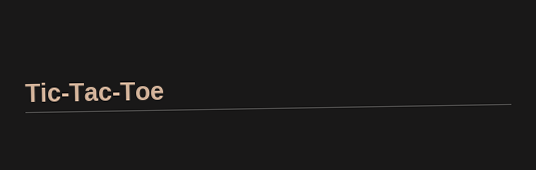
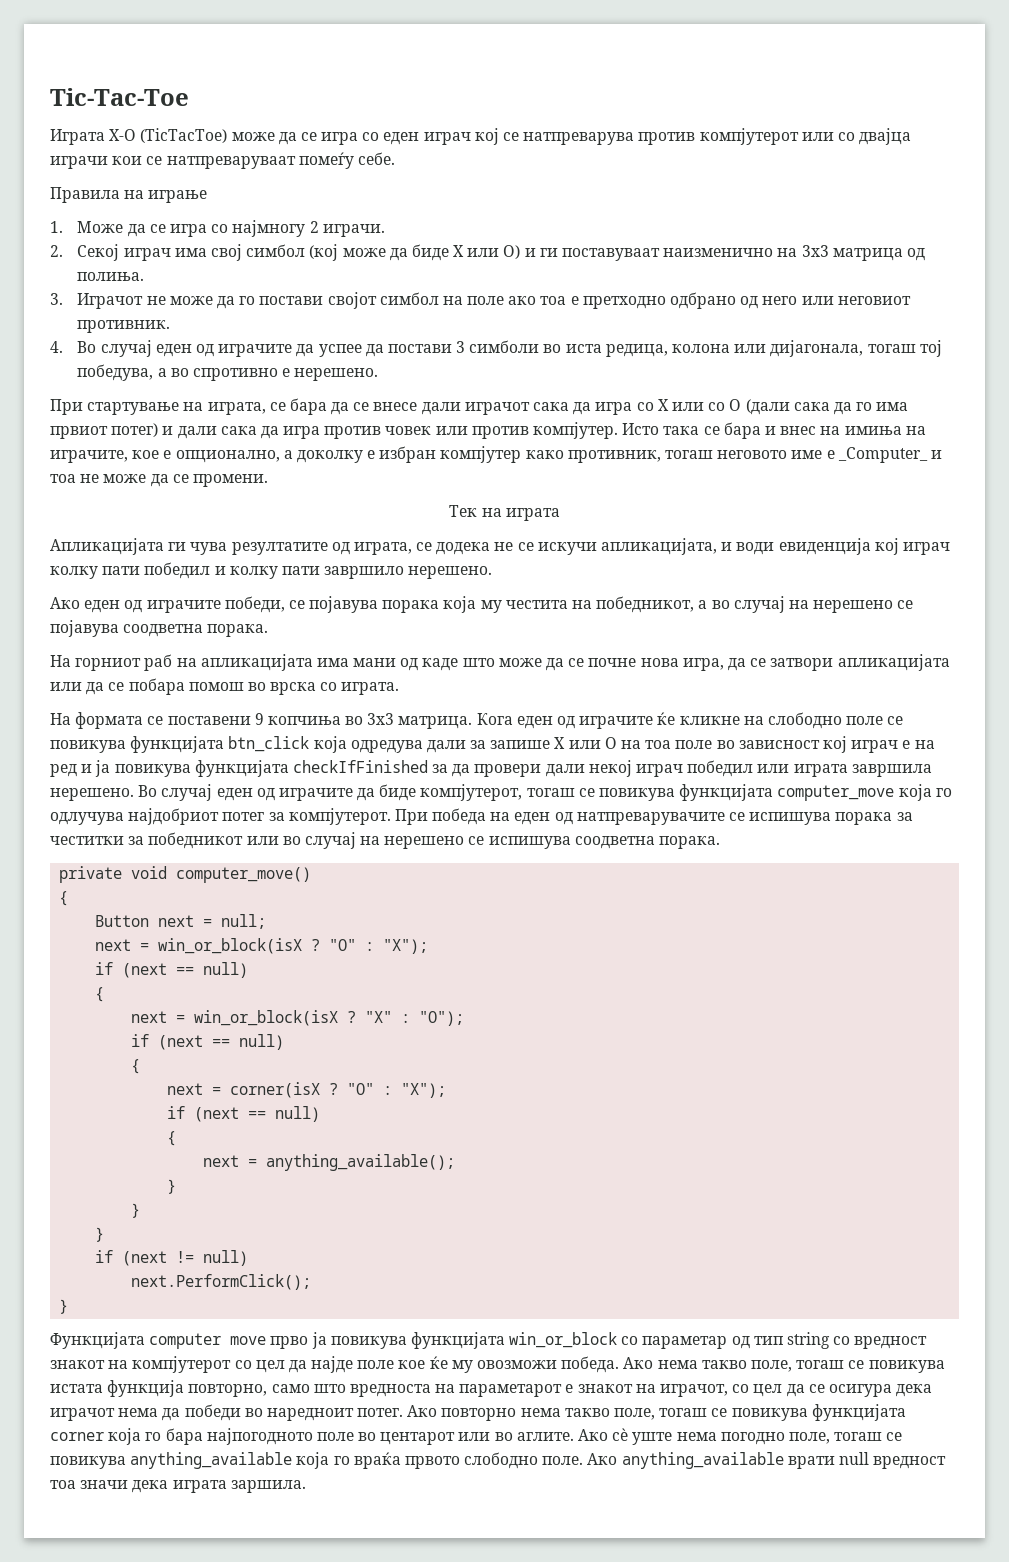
+ Играта X-O (TicTacToe) може да се игра со еден играч кој се натпреварува против компјутерот или со двајца играчи кои се натпреваруваат помеѓу себе.
+ Правила на играње
+ 1. Може да се игра со најмногу 2 играчи.
+ 2. Секој играч има свој симбол (кој може да биде X или O) и ги поставуваат наизменично на 3х3 матрица од полиња.
+ 3. Играчот не може да го постави својот симбол на поле ако тоа е претходно одбрано од него или неговиот противник.
+ 4. Во случај еден од играчите да успее да постави 3 симболи во иста редица, колона или дијагонала, тогаш тој победува, а во спротивно е нерешено.
+ При стартување на играта, се бара да се внесе дали играчот сака да игра со Х или со О (дали сака да го има првиот потег) и дали сака да игра против човек или против компјутер. Исто така се бара и внес на имиња на играчите, кое е опционално, а доколку е избран компјутер како противник, тогаш неговото име е _Computer_ и тоа не може да се промени.
+ Тек на играта
+ Апликацијата ги чува резултатите од играта, се додека не се искучи апликацијата, и води евиденција кој играч колку пати победил и колку пати завршило нерешено.
+ Ако еден од играчите победи, се појавува порака која му честита на победникот, а во случај на нерешено се појавува соодветна порака.
+ На горниот раб на апликацијата има мани од каде што може да се почне нова игра, да се затвори апликацијата или да се побара помош во врска со играта.
+ На формата се поставени 9 копчиња во 3х3 матрица. Кога еден од играчите ќе кликне на слободно поле се повикува функцијата btn_click која одредува дали за запише Х или О на тоа поле во зависност кој играч е на ред и ја повикува функцијата checkIfFinished за да провери дали некој играч победил или играта завршила нерешено. Во случај еден од играчите да биде компјутерот, тогаш се повикува функцијата computer_move која го одлучува најдобриот потег за компјутерот. При победа на еден од натпреварувачите се испишува порака за честитки за победникот или во случај на нерешено се испишува соодветна порака.
+ private void computer_move()
+ {
+ Button next = null;
+ next = win_or_block(isX ? "O" : "X");
+ if (next == null)
+ {
+ next = win_or_block(isX ? "X" : "O");
+ if (next == null)
+ {
+ next = corner(isX ? "O" : "X");
+ if (next == null)
+ {
+ next = anything_available();
+ }
+ }
+ }
+ if (next != null)
+ next.PerformClick();
+ }
+ Функцијата computer move прво ја повикува функцијата win_or_block со параметар од тип string со вредност знакот на компјутерот со цел да најде поле кое ќе му овозможи победа. Ако нема такво поле, тогаш се повикува истата функција повторно, само што вредноста на параметарот е знакот на играчот, со цел да се осигура дека играчот нема да победи во наредноит потег. Ако повторно нема такво поле, тогаш се повикува функцијата corner која го бара најпогодното поле во центарот или во аглите. Ако сѐ уште нема погодно поле, тогаш се повикува anything_available која го враќа првото слободно поле. Ако anything_available врати null вредност тоа значи дека играта заршила.

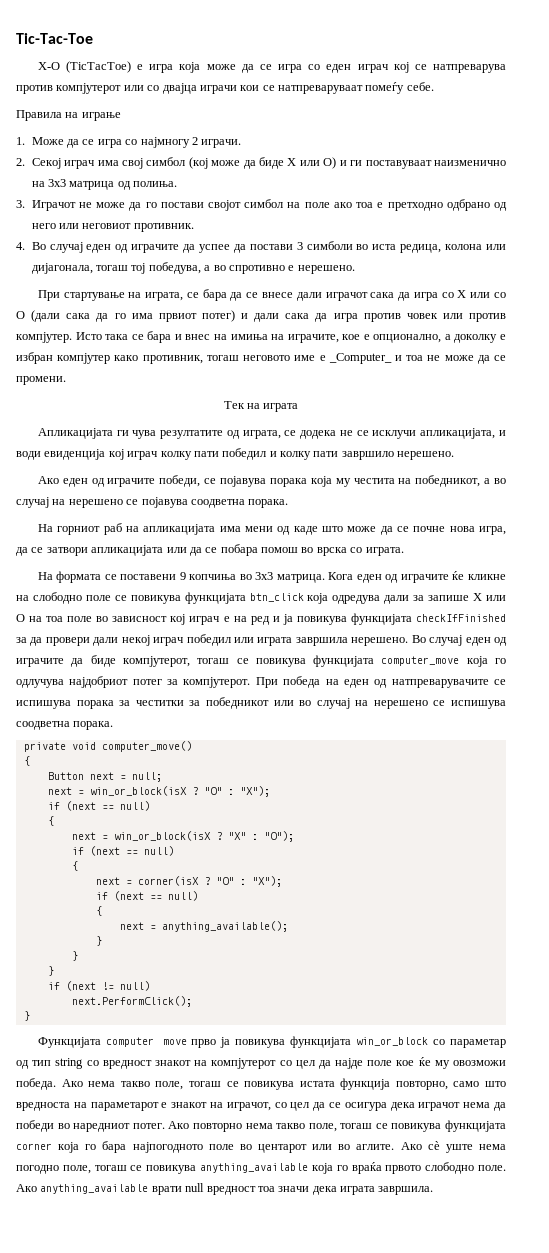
- Играта X-O (TicTacToe) може да се игра со еден играч кој се натпреварува против компјутерот или со двајца играчи кои се натпреваруваат помеѓу себе.
+ X-O (TicTacToe) е игра која може да се игра со еден играч кој се натпреварува против компјутерот или со двајца играчи кои се натпреваруваат помеѓу себе.
- Апликацијата ги чува резултатите од играта, се додека не се искучи апликацијата, и води евиденција кој играч колку пати победил и колку пати завршило нерешено.
+ Апликацијата ги чува резултатите од играта, се додека не се исклучи апликацијата, и води евиденција кој играч колку пати победил и колку пати завршило нерешено.
- На горниот раб на апликацијата има мани од каде што може да се почне нова игра, да се затвори апликацијата или да се побара помош во врска со играта.
+ На горниот раб на апликацијата има мени од каде што може да се почне нова игра, да се затвори апликацијата или да се побара помош во врска со играта.
- Ако нема такво поле, тогаш се повикува истата функција повторно, само што вредноста на параметарот е знакот на играчот, со цел да се осигура дека играчот нема да победи во наредноит потег.
+ Ако нема такво поле, тогаш се повикува истата функција повторно, само што вредноста на параметарот е знакот на играчот, со цел да се осигура дека играчот нема да победи во наредниот потег.
- Ако anything_available врати null вредност тоа значи дека играта заршила.
+ Ако anything_available врати null вредност тоа значи дека играта завршила.

